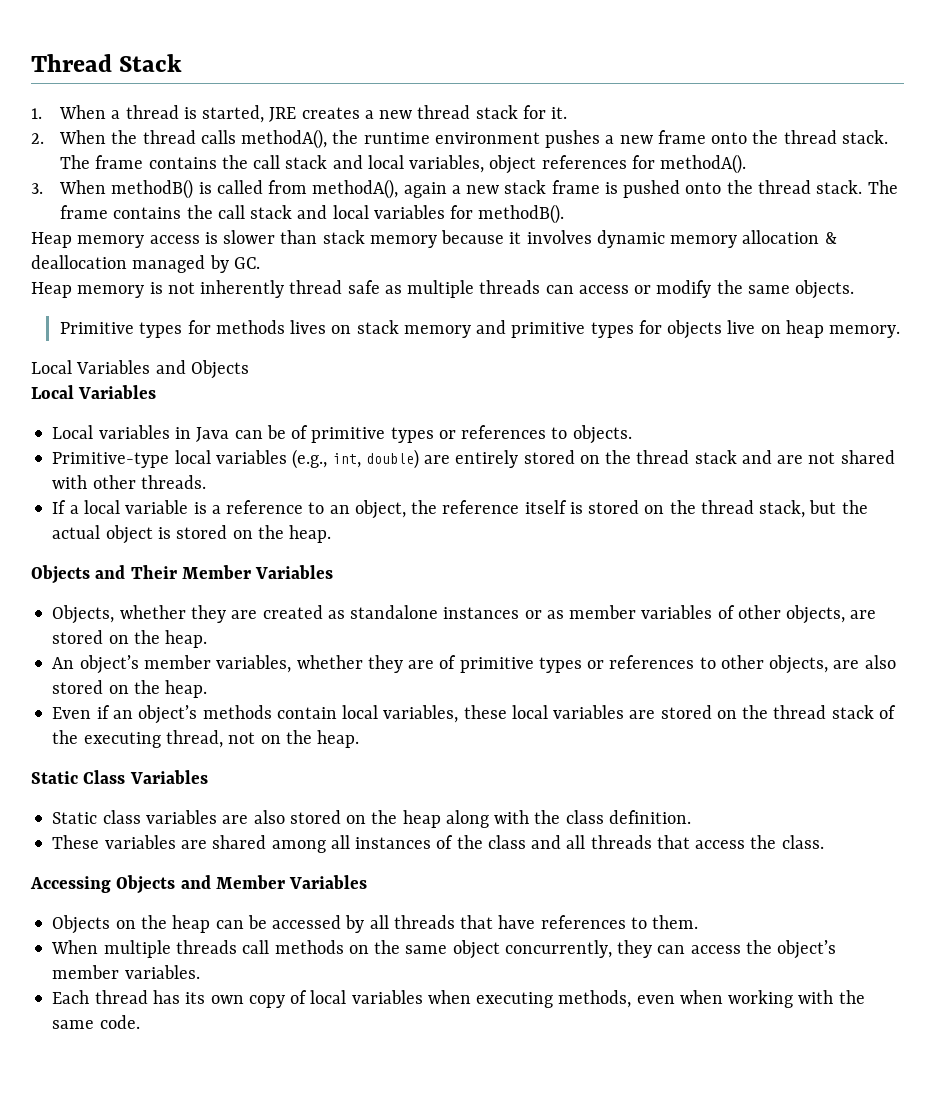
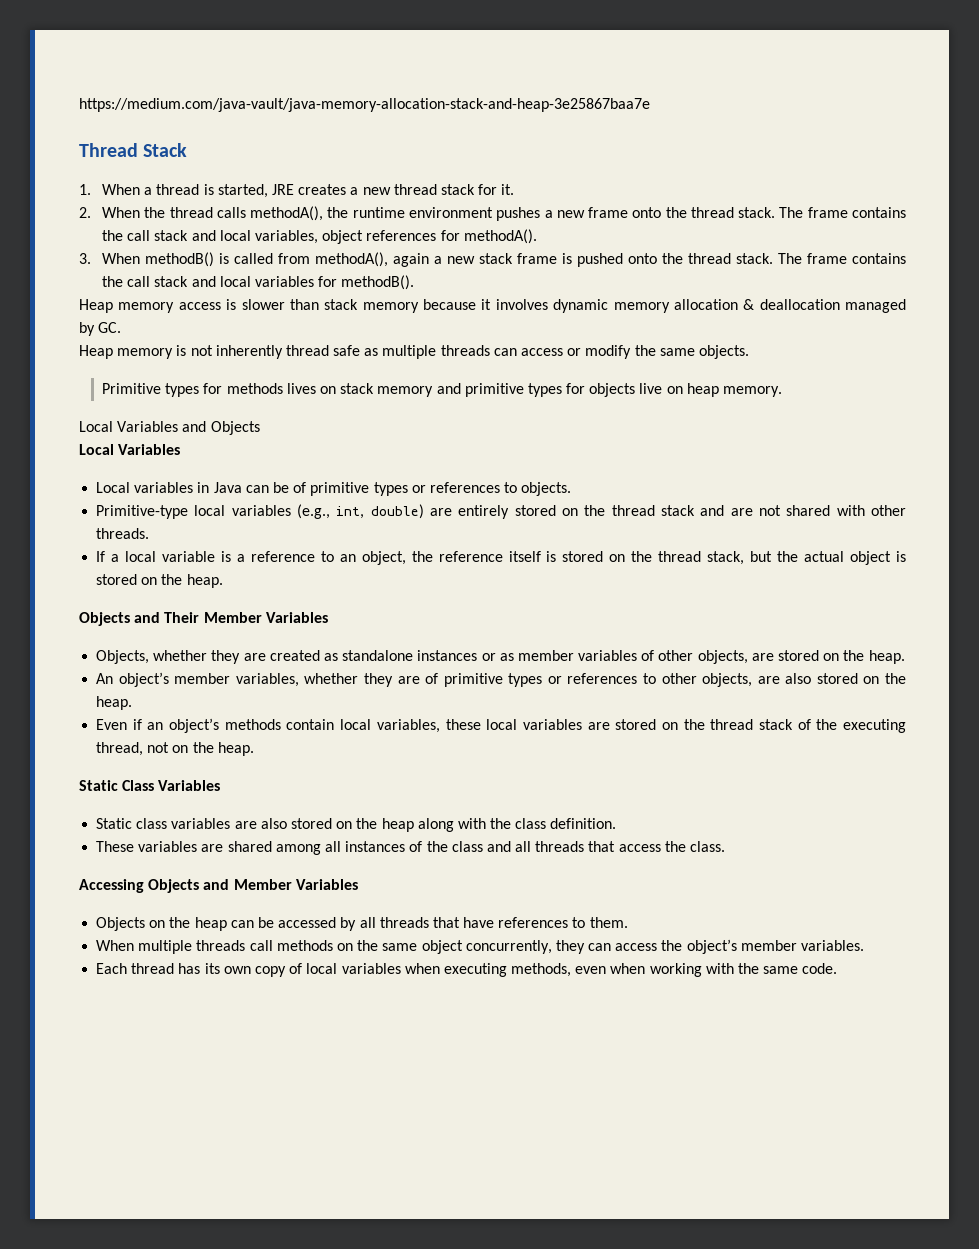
+ https://medium.com/java-vault/java-memory-allocation-stack-and-heap-3e25867baa7e

